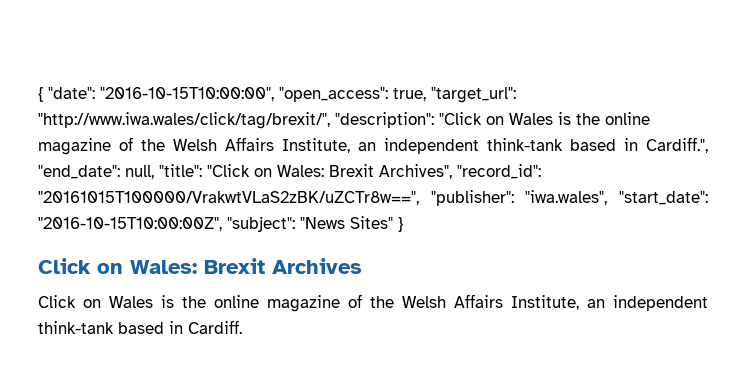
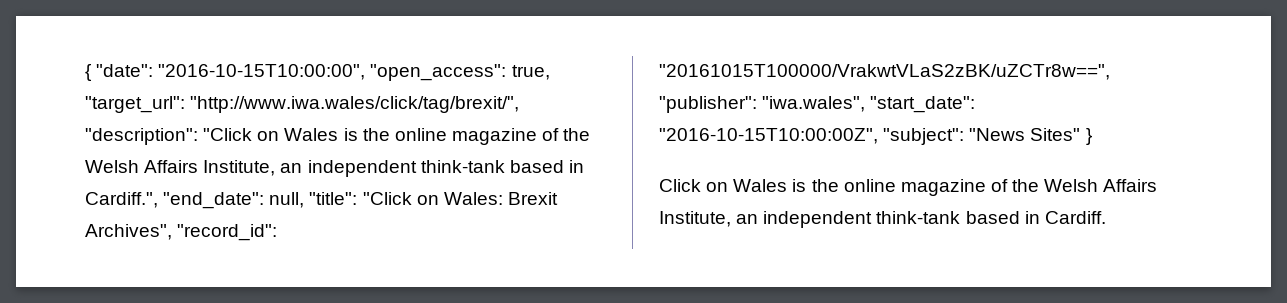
- Click on Wales: Brexit Archives

